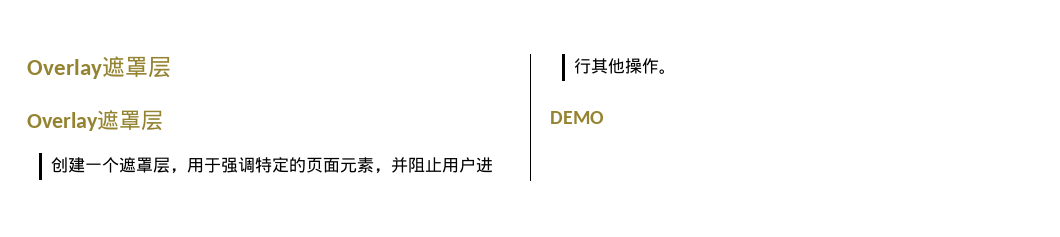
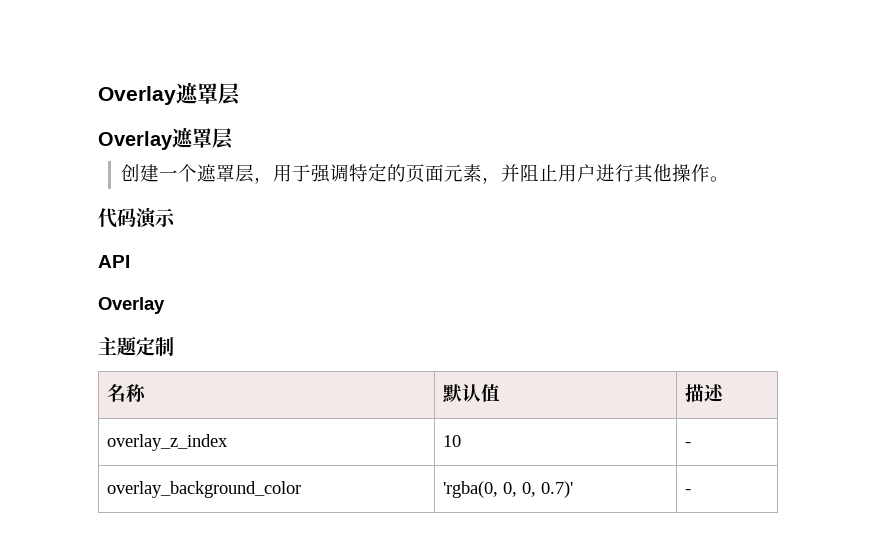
- DEMO
+ 代码演示
+ API
+ Overlay
+ 主题定制
+ 名称 | 默认值 | 描述
+ overlay_z_index | 10 | -
+ overlay_background_color | 'rgba(0, 0, 0, 0.7)' | -

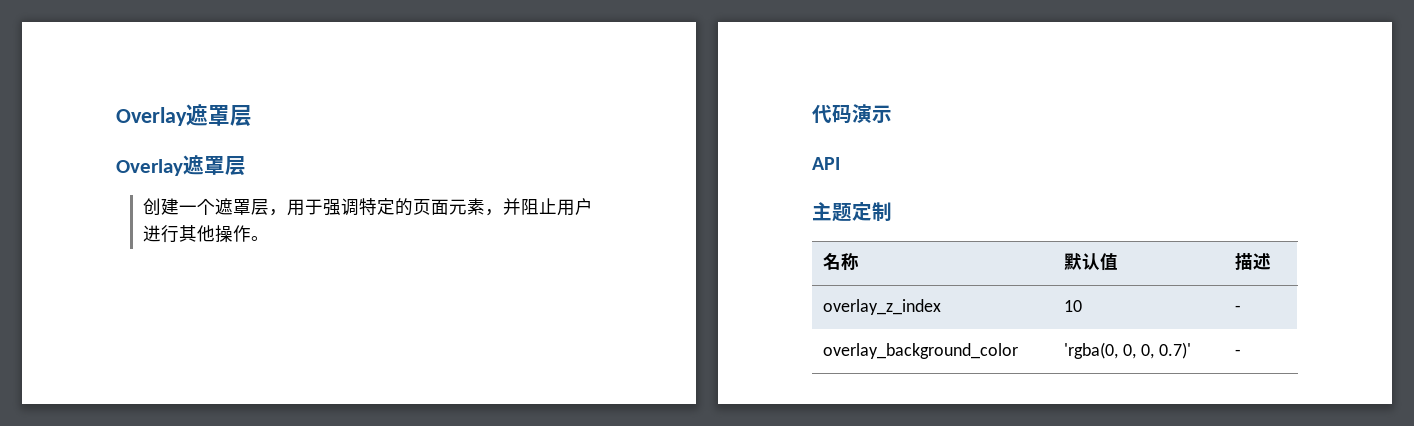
  API
- Overlay

